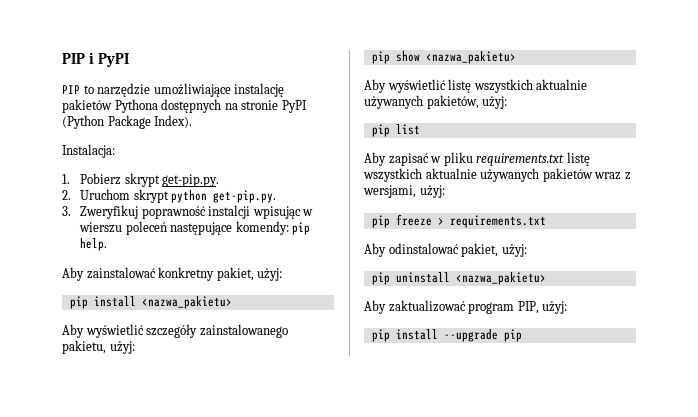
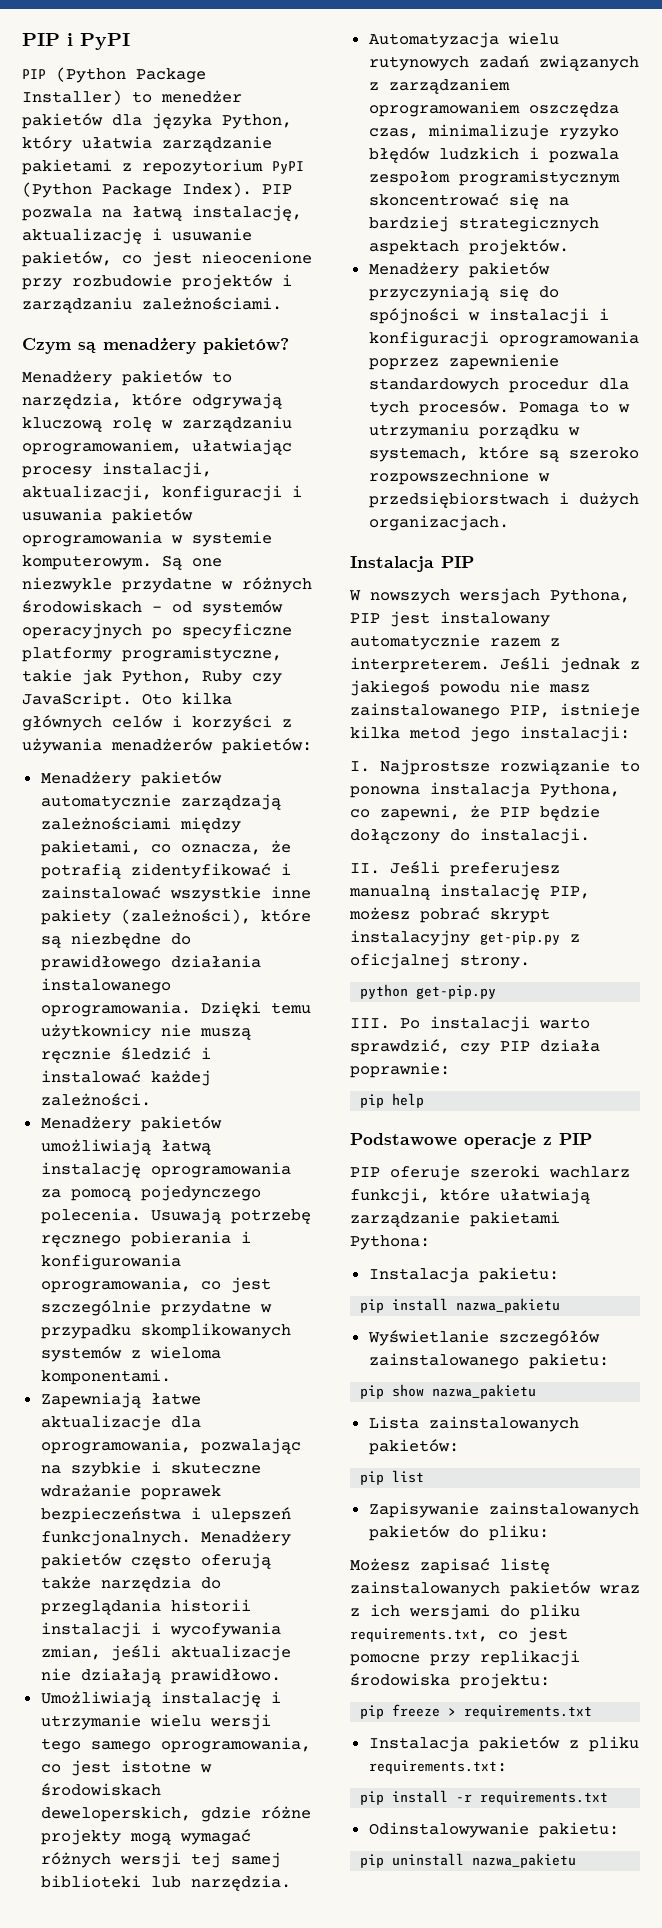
- PIP to narzędzie umożliwiające instalację pakietów Pythona dostępnych na stronie PyPI (Python Package Index).
- Instalacja:
- 1. Pobierz skrypt get-pip.py.
- 2. Uruchom skrypt python get-pip.py.
- 3. Zweryfikuj poprawność instalcji wpisując w wierszu poleceń następujące komendy: pip help.
- Aby zainstalować konkretny pakiet, użyj:
- pip install <nazwa_pakietu>
- Aby wyświetlić szczegóły zainstalowanego pakietu, użyj:
- pip show <nazwa_pakietu>
- Aby wyświetlić listę wszystkich aktualnie używanych pakietów, użyj:
+ PIP (Python Package Installer) to menedżer pakietów dla języka Python, który ułatwia zarządzanie pakietami z repozytorium PyPI (Python Package Index). PIP pozwala na łatwą instalację, aktualizację i usuwanie pakietów, co jest nieocenione przy rozbudowie projektów i zarządzaniu zależnościami.
+ Czym są menadżery pakietów?
+ Menadżery pakietów to narzędzia, które odgrywają kluczową rolę w zarządzaniu oprogramowaniem, ułatwiając procesy instalacji, aktualizacji, konfiguracji i usuwania pakietów oprogramowania w systemie komputerowym. Są one niezwykle przydatne w różnych środowiskach – od systemów operacyjnych po specyficzne platformy programistyczne, takie jak Python, Ruby czy JavaScript. Oto kilka głównych celów i korzyści z używania menadżerów pakietów:
+ Menadżery pakietów automatycznie zarządzają zależnościami między pakietami, co oznacza, że potrafią zidentyfikować i zainstalować wszystkie inne pakiety (zależności), które są niezbędne do prawidłowego działania instalowanego oprogramowania. Dzięki temu użytkownicy nie muszą ręcznie śledzić i instalować każdej zależności.
+ Menadżery pakietów umożliwiają łatwą instalację oprogramowania za pomocą pojedynczego polecenia. Usuwają potrzebę ręcznego pobierania i konfigurowania oprogramowania, co jest szczególnie przydatne w przypadku skomplikowanych systemów z wieloma komponentami.
+ Zapewniają łatwe aktualizacje dla oprogramowania, pozwalając na szybkie i skuteczne wdrażanie poprawek bezpieczeństwa i ulepszeń funkcjonalnych. Menadżery pakietów często oferują także narzędzia do przeglądania historii instalacji i wycofywania zmian, jeśli aktualizacje nie działają prawidłowo.
+ Umożliwiają instalację i utrzymanie wielu wersji tego samego oprogramowania, co jest istotne w środowiskach deweloperskich, gdzie różne projekty mogą wymagać różnych wersji tej samej biblioteki lub narzędzia.
+ Automatyzacja wielu rutynowych zadań związanych z zarządzaniem oprogramowaniem oszczędza czas, minimalizuje ryzyko błędów ludzkich i pozwala zespołom programistycznym skoncentrować się na bardziej strategicznych aspektach projektów.
+ Menadżery pakietów przyczyniają się do spójności w instalacji i konfiguracji oprogramowania poprzez zapewnienie standardowych procedur dla tych procesów. Pomaga to w utrzymaniu porządku w systemach, które są szeroko rozpowszechnione w przedsiębiorstwach i dużych organizacjach.
+ Instalacja PIP
+ W nowszych wersjach Pythona, PIP jest instalowany automatycznie razem z interpreterem. Jeśli jednak z jakiegoś powodu nie masz zainstalowanego PIP, istnieje kilka metod jego instalacji:
+ I. Najprostsze rozwiązanie to ponowna instalacja Pythona, co zapewni, że PIP będzie dołączony do instalacji.
+ II. Jeśli preferujesz manualną instalację PIP, możesz pobrać skrypt instalacyjny get-pip.py z oficjalnej strony.
+ python get-pip.py
+ III. Po instalacji warto sprawdzić, czy PIP działa poprawnie:
+ pip help
+ Podstawowe operacje z PIP
+ PIP oferuje szeroki wachlarz funkcji, które ułatwiają zarządzanie pakietami Pythona:
+ Instalacja pakietu:
+ pip install nazwa_pakietu
+ Wyświetlanie szczegółów zainstalowanego pakietu:
+ pip show nazwa_pakietu
+ Lista zainstalowanych pakietów:
  pip list
- Aby zapisać w pliku requirements.txt listę wszystkich aktualnie używanych pakietów wraz z wersjami, użyj:
+ Zapisywanie zainstalowanych pakietów do pliku:
+ Możesz zapisać listę zainstalowanych pakietów wraz z ich wersjami do pliku requirements.txt, co jest pomocne przy replikacji środowiska projektu:
  pip freeze > requirements.txt
- Aby odinstalować pakiet, użyj:
- pip uninstall <nazwa_pakietu>
- Aby zaktualizować program PIP, użyj:
- pip install --upgrade pip
+ Instalacja pakietów z pliku requirements.txt:
+ pip install -r requirements.txt
+ Odinstalowywanie pakietu:
+ pip uninstall nazwa_pakietu

